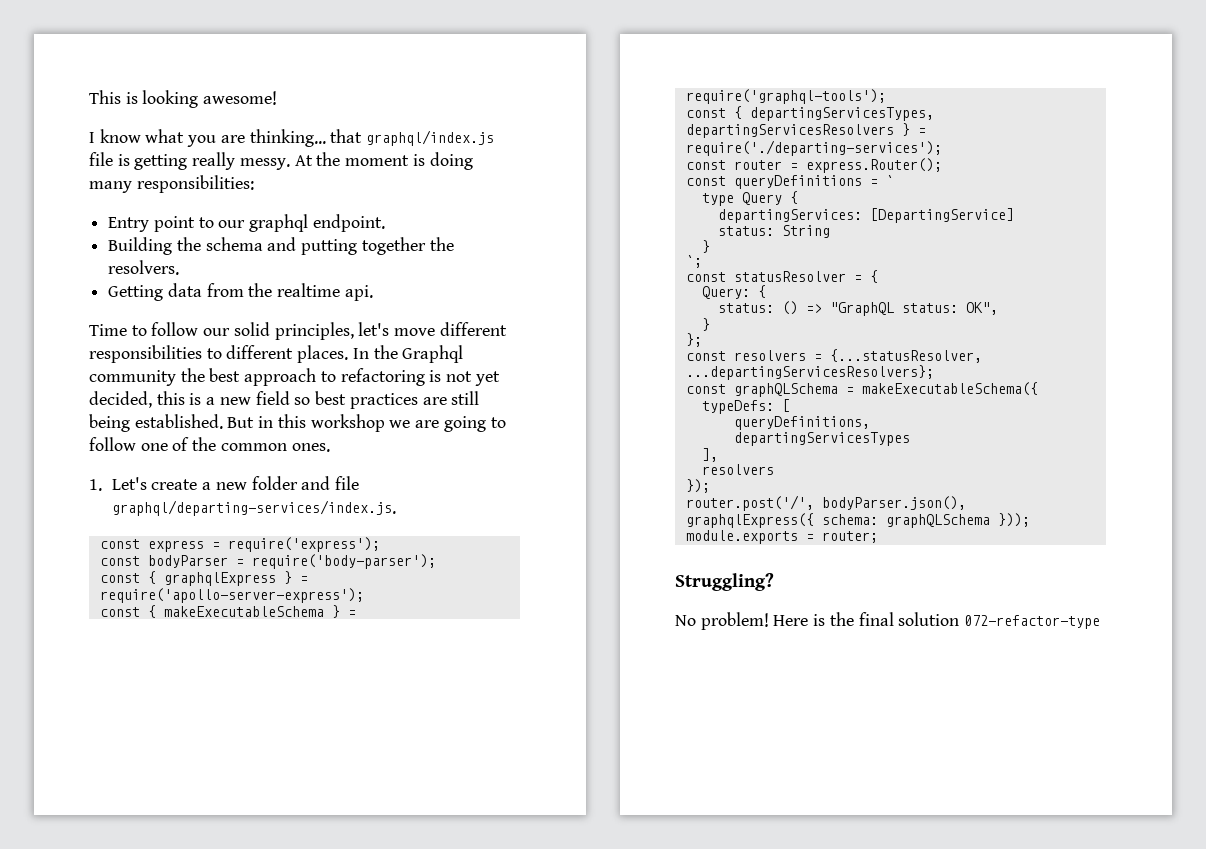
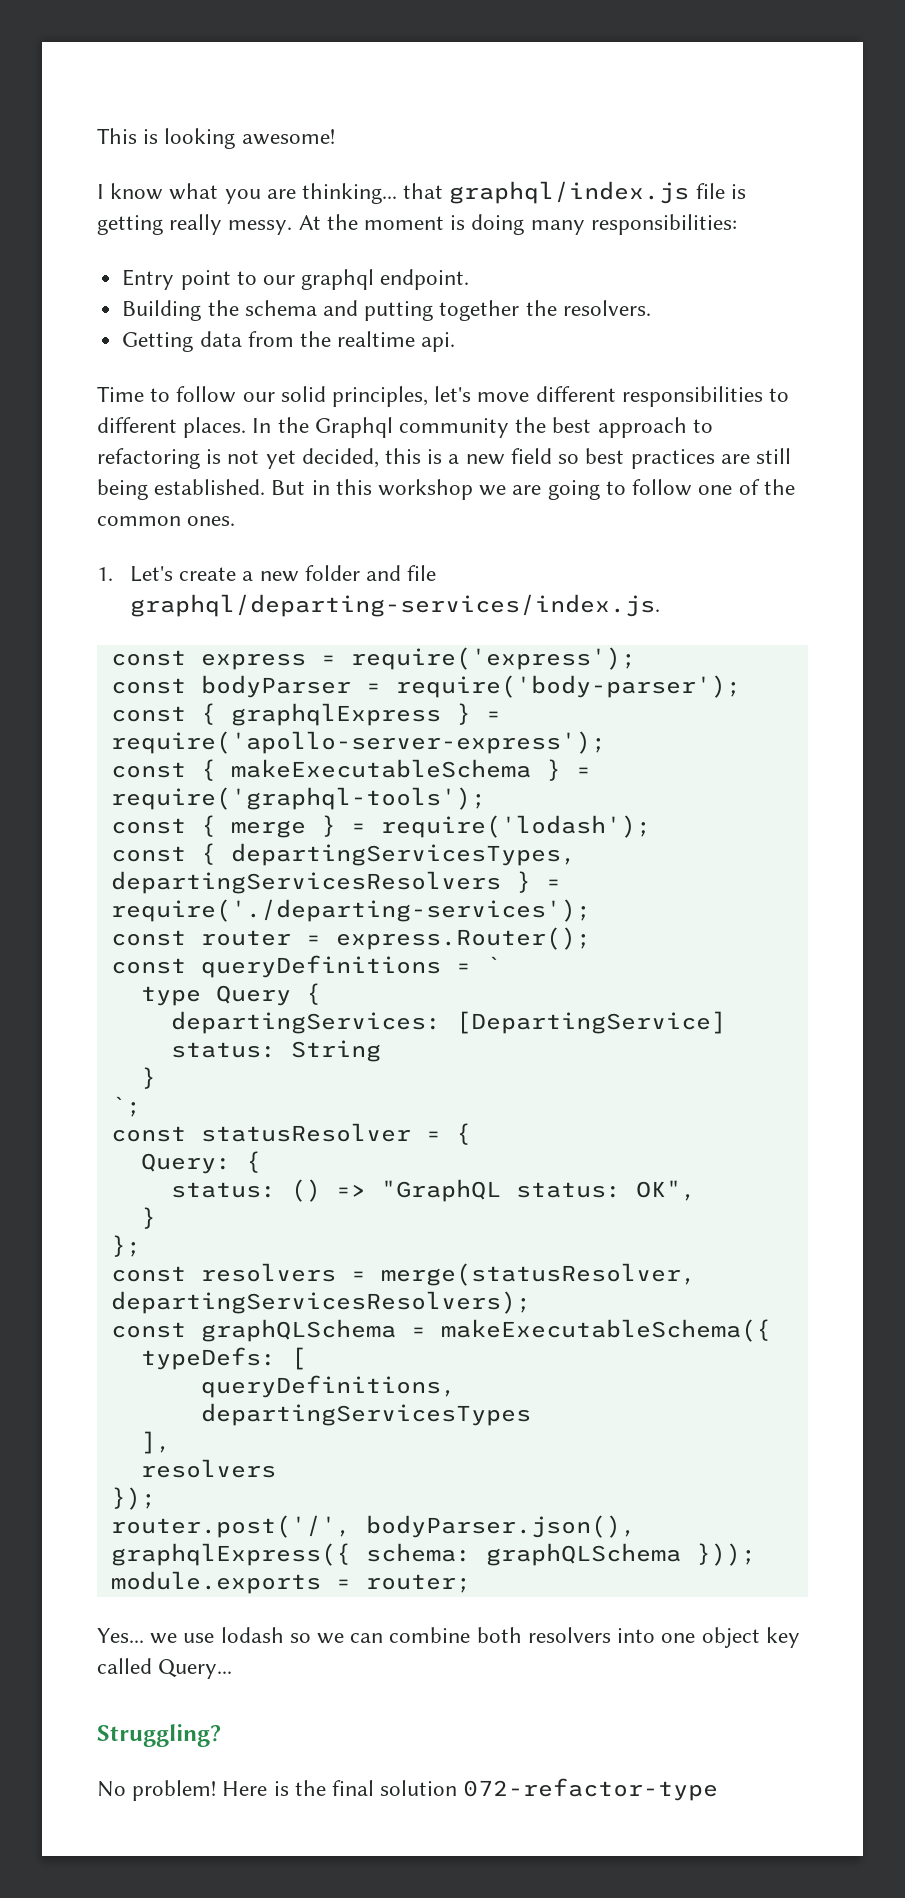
+ const { merge } = require('lodash');
- const resolvers = {...statusResolver, ...departingServicesResolvers};
+ const resolvers = merge(statusResolver, departingServicesResolvers);
+ Yes... we use lodash so we can combine both resolvers into one object key called Query...

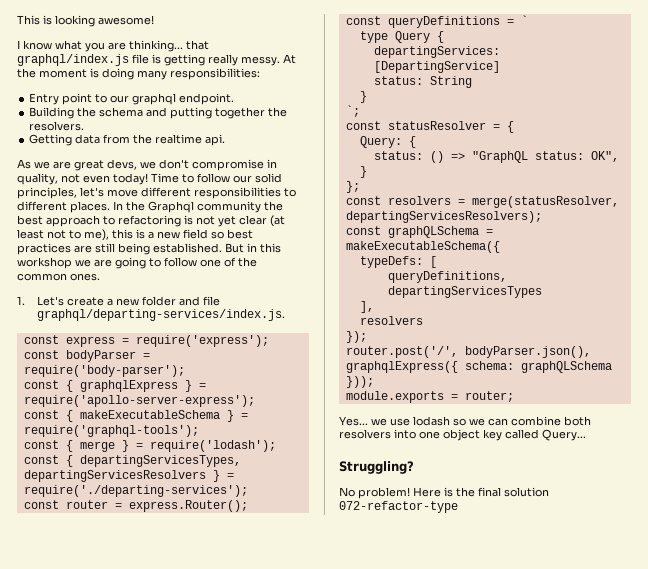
+ As we are great devs, we don't compromise in quality, not even today!
- In the Graphql community the best approach to refactoring is not yet decided, this is a new field so best practices are still being established.
+ In the Graphql community the best approach to refactoring is not yet clear (at least not to me), this is a new field so best practices are still being established.

